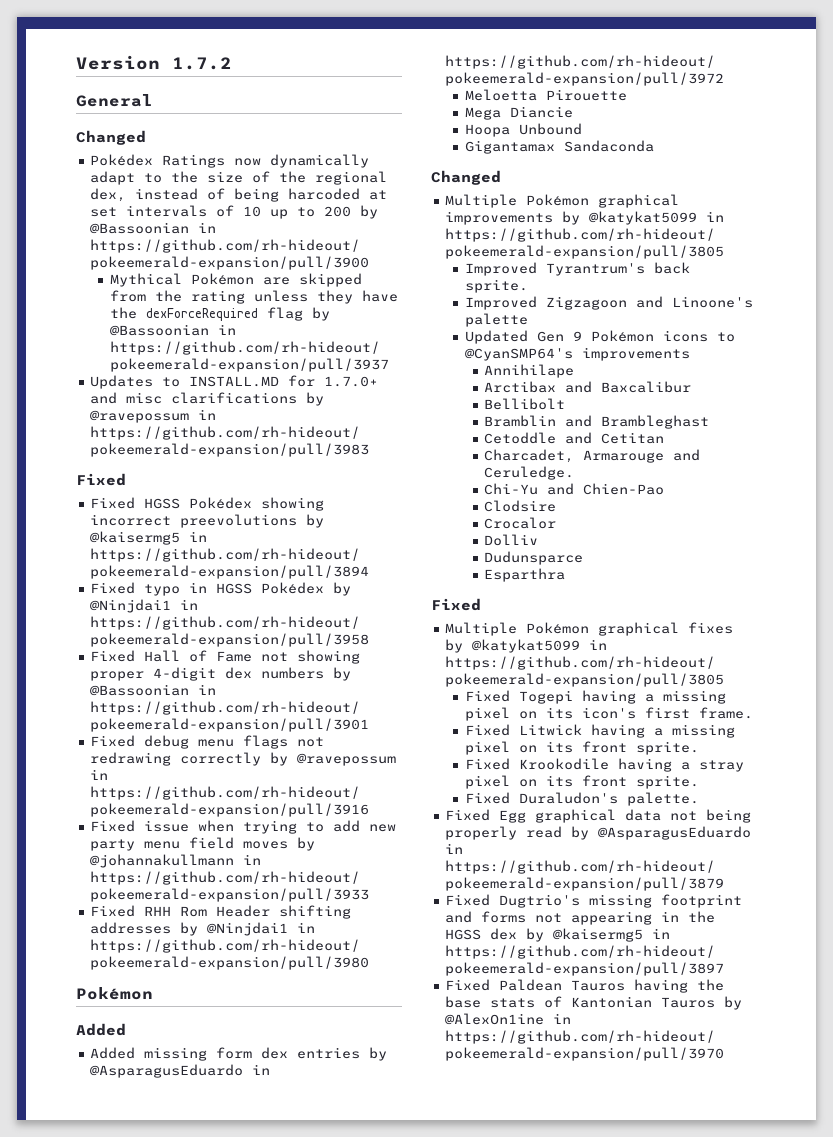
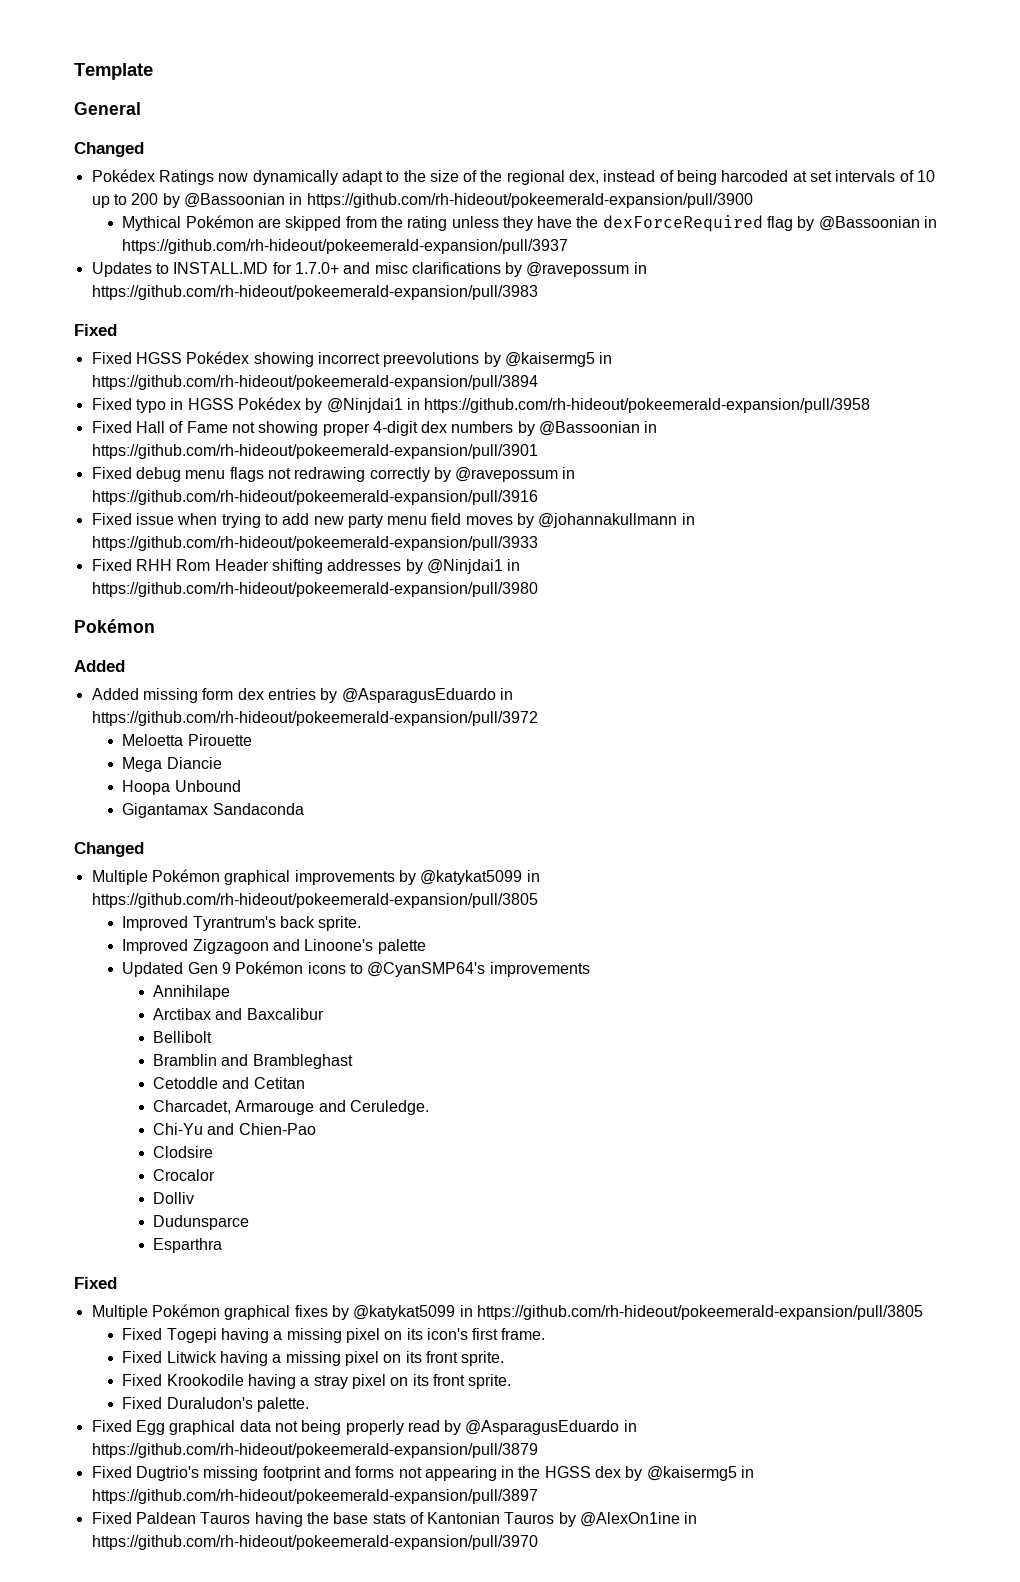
- Version 1.7.2
+ Template

